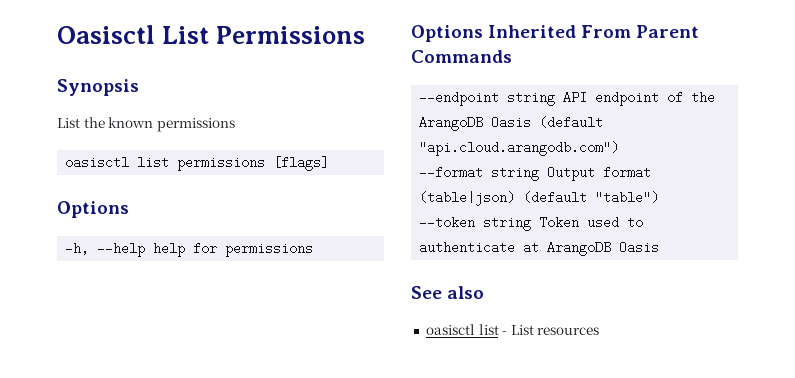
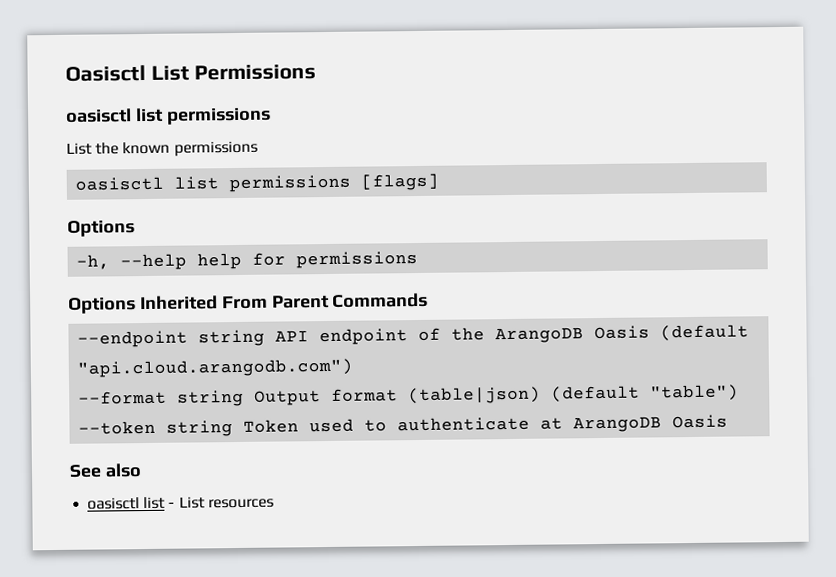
  Oasisctl List Permissions
- Synopsis
+ oasisctl list permissions

